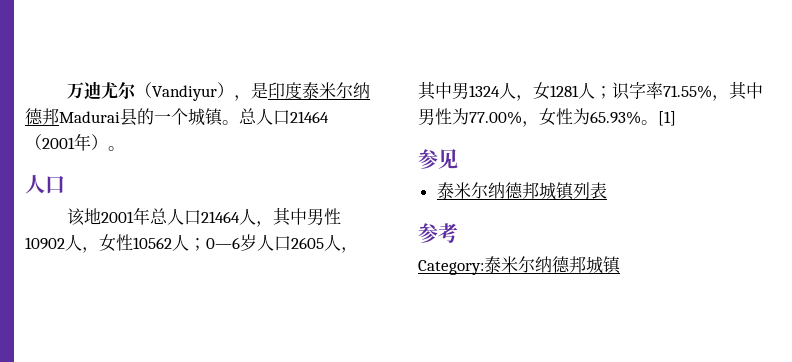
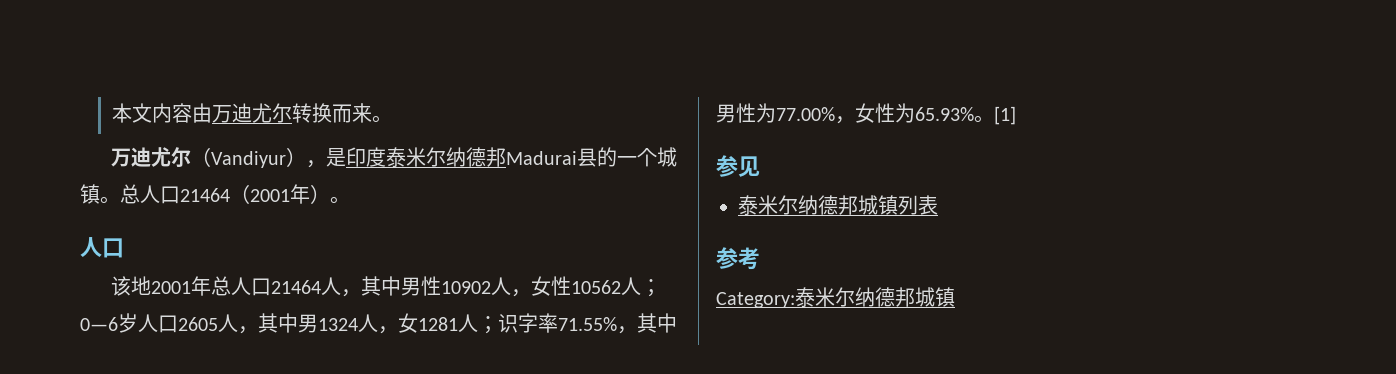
+ 本文内容由万迪尤尔转换而来。

